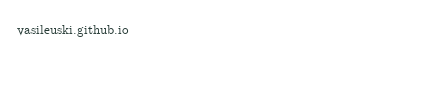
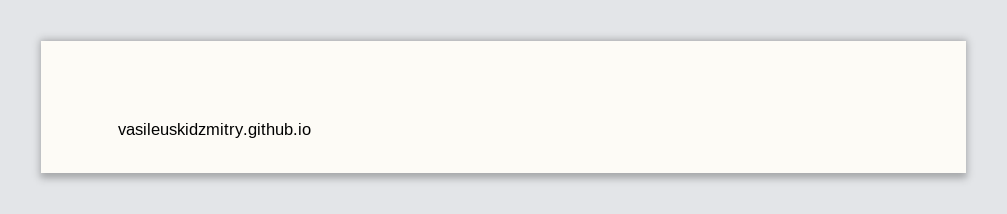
- vasileuski.github.io
+ vasileuskidzmitry.github.io

